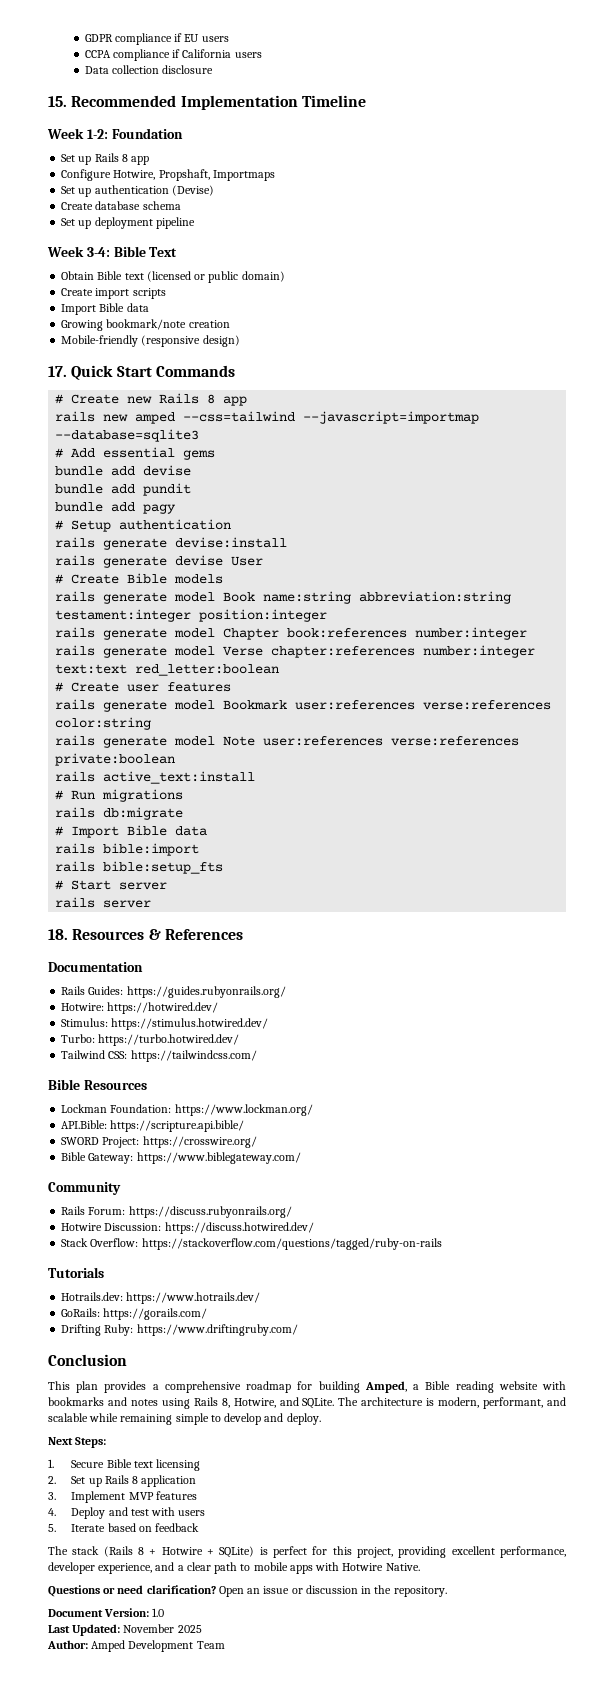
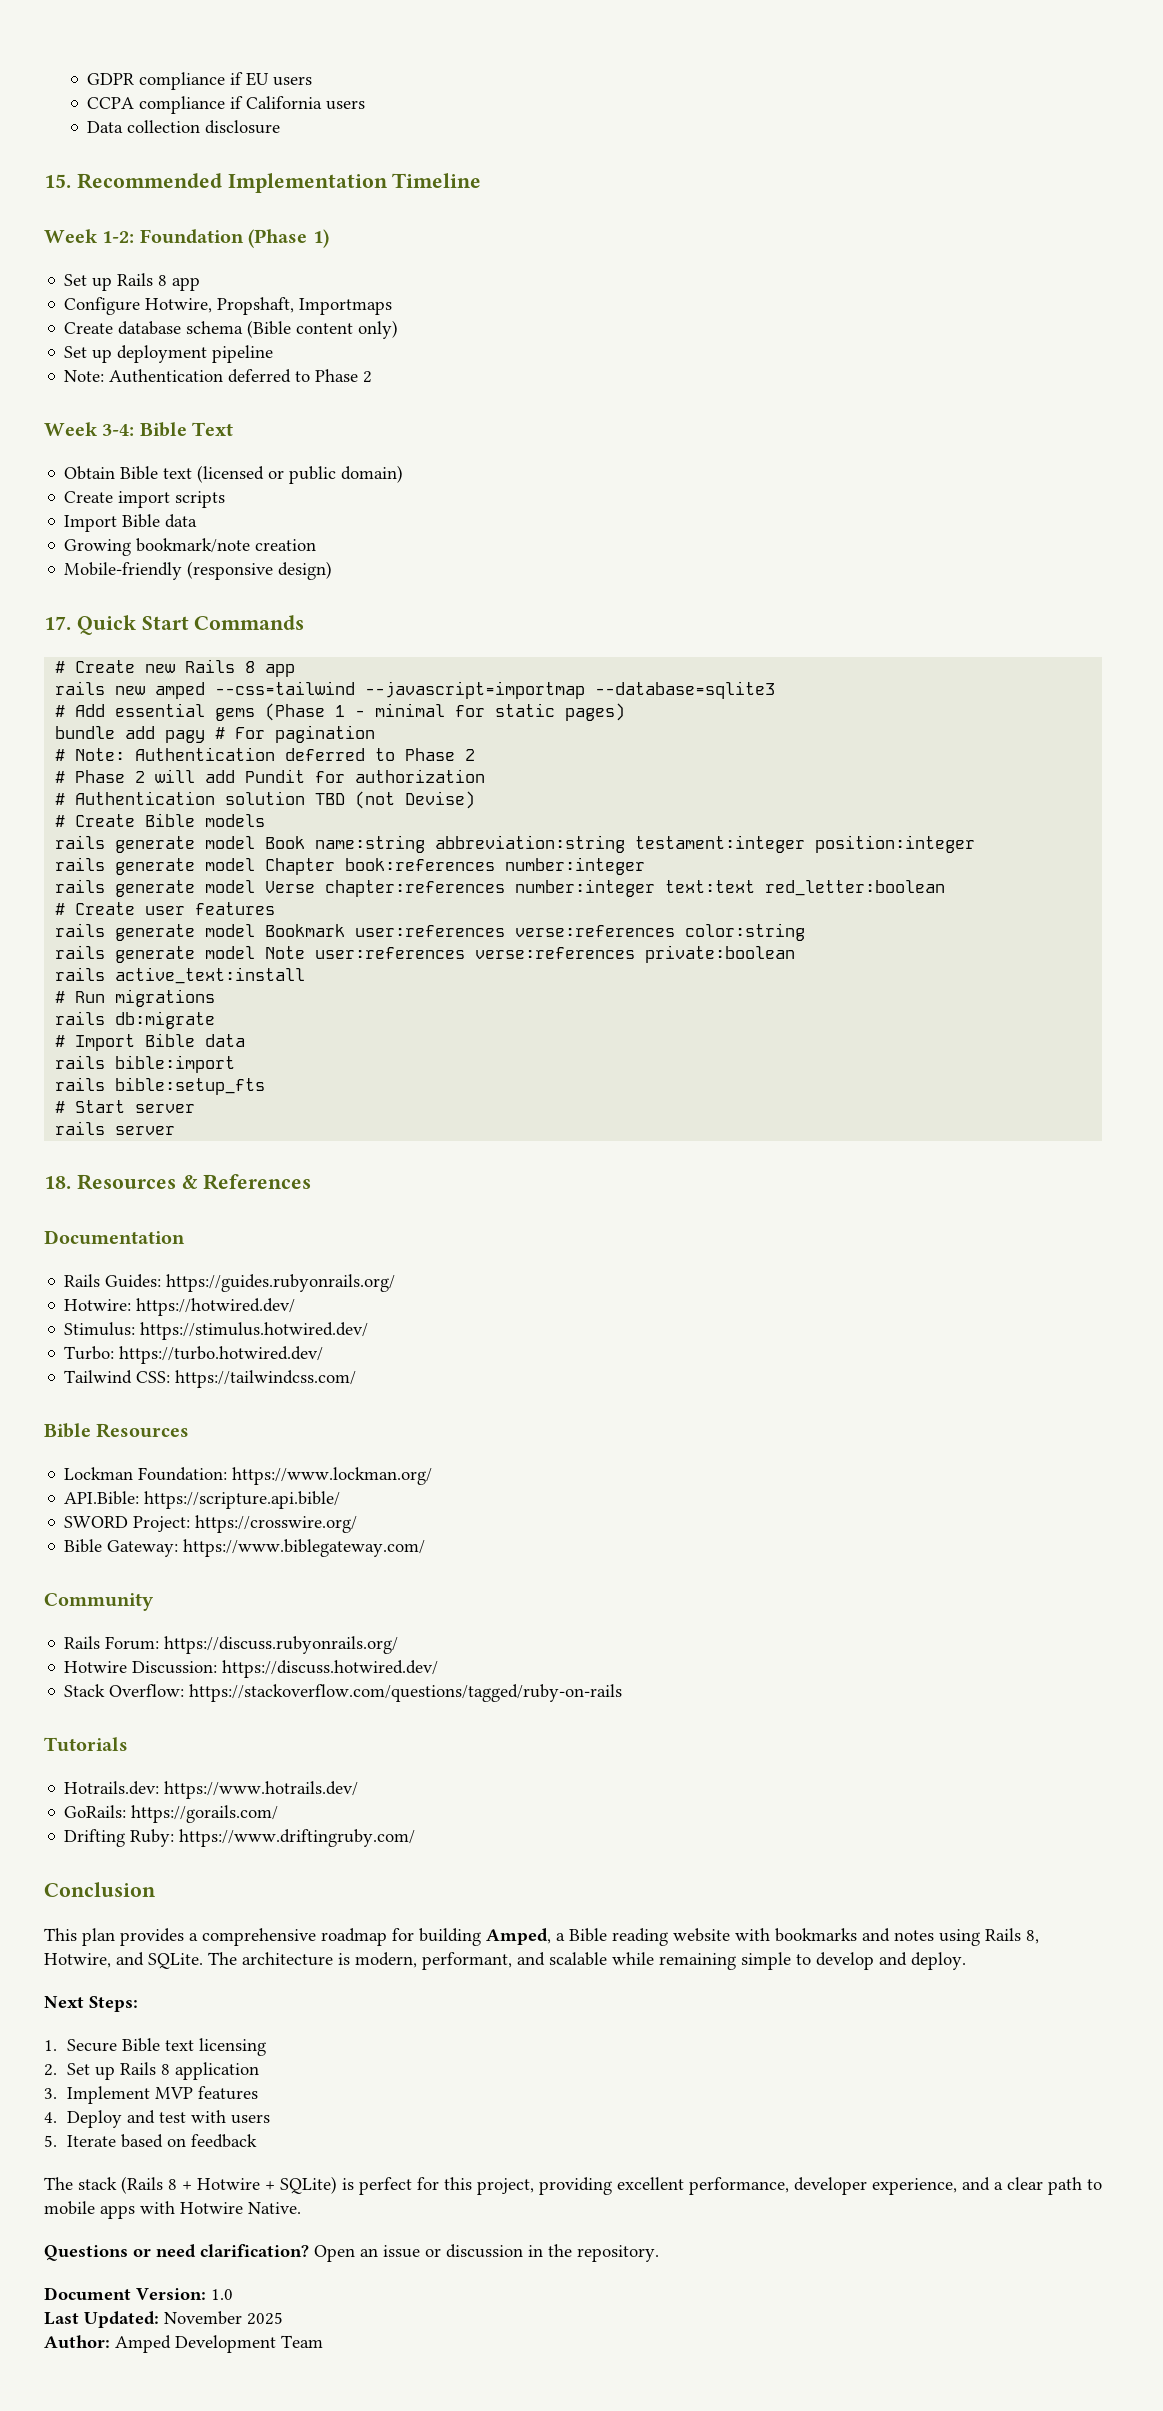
- Week 1-2: Foundation
+ Week 1-2: Foundation (Phase 1)
- Set up authentication (Devise)
- Create database schema
+ Create database schema (Bible content only)
  Set up deployment pipeline
+ Note: Authentication deferred to Phase 2
- # Add essential gems
- bundle add devise
- bundle add pundit
- bundle add pagy
- # Setup authentication
- rails generate devise:install
- rails generate devise User
+ # Add essential gems (Phase 1 - minimal for static pages)
+ bundle add pagy # For pagination
+ # Note: Authentication deferred to Phase 2
+ # Phase 2 will add Pundit for authorization
+ # Authentication solution TBD (not Devise)

